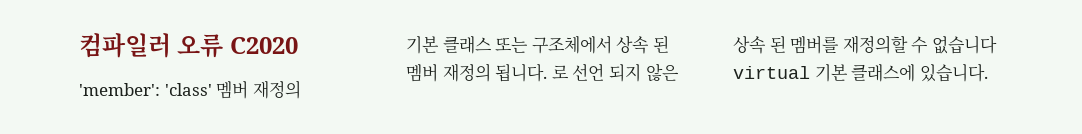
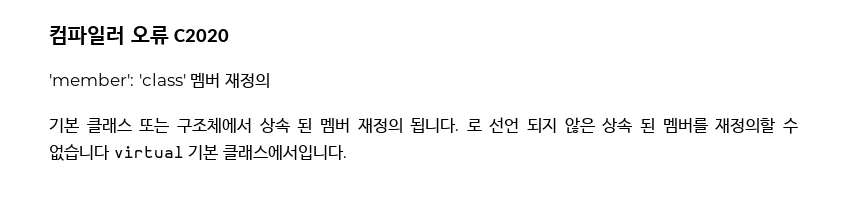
- 로 선언 되지 않은 상속 된 멤버를 재정의할 수 없습니다 virtual 기본 클래스에 있습니다.
+ 로 선언 되지 않은 상속 된 멤버를 재정의할 수 없습니다 virtual 기본 클래스에서입니다.

